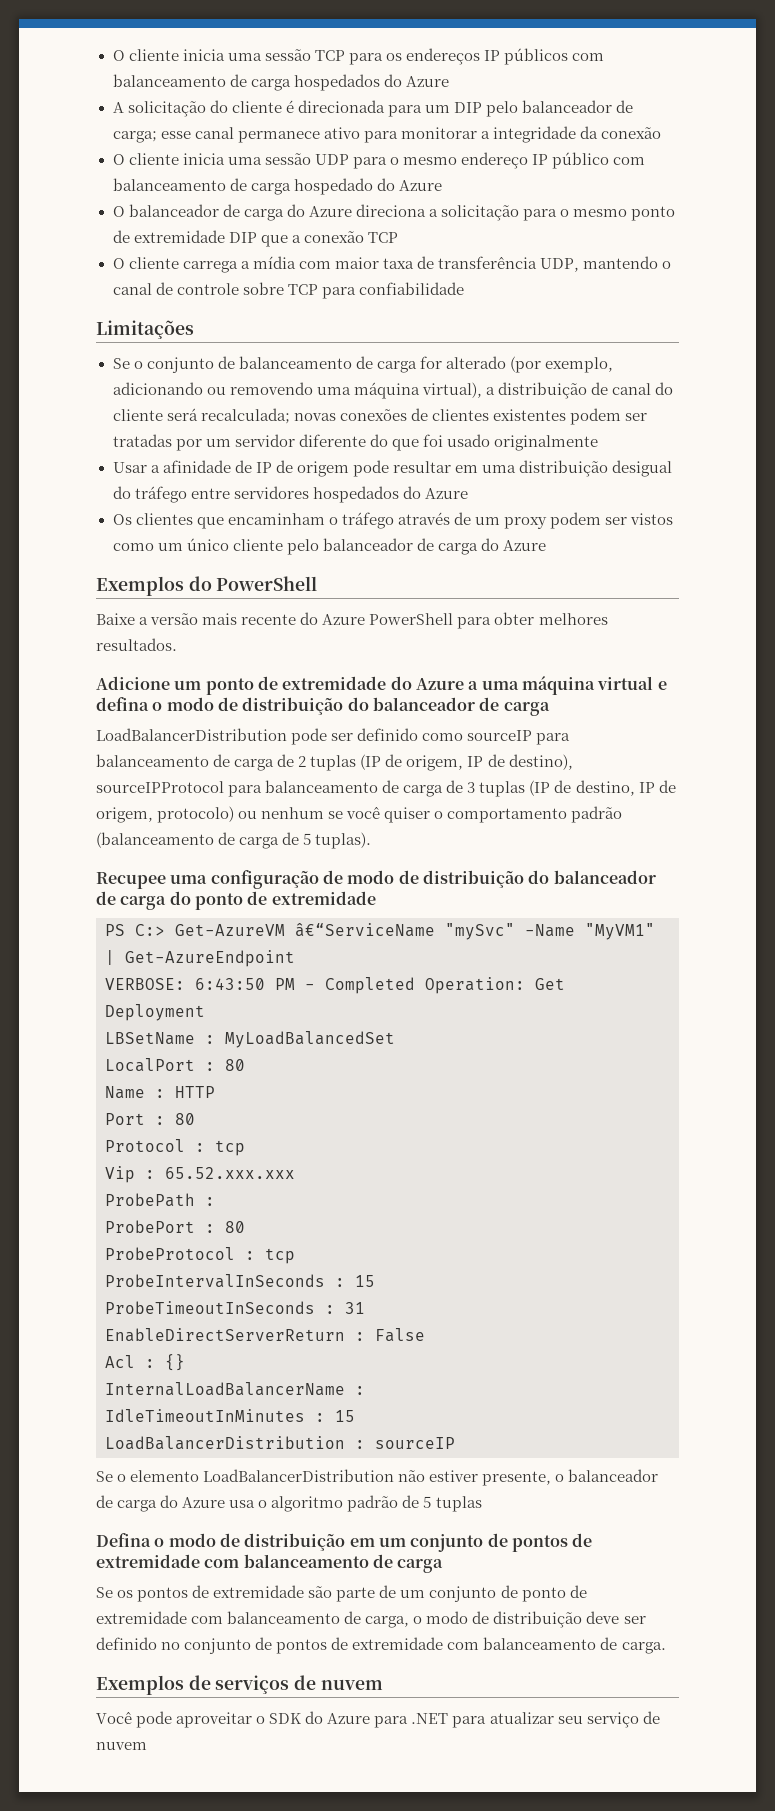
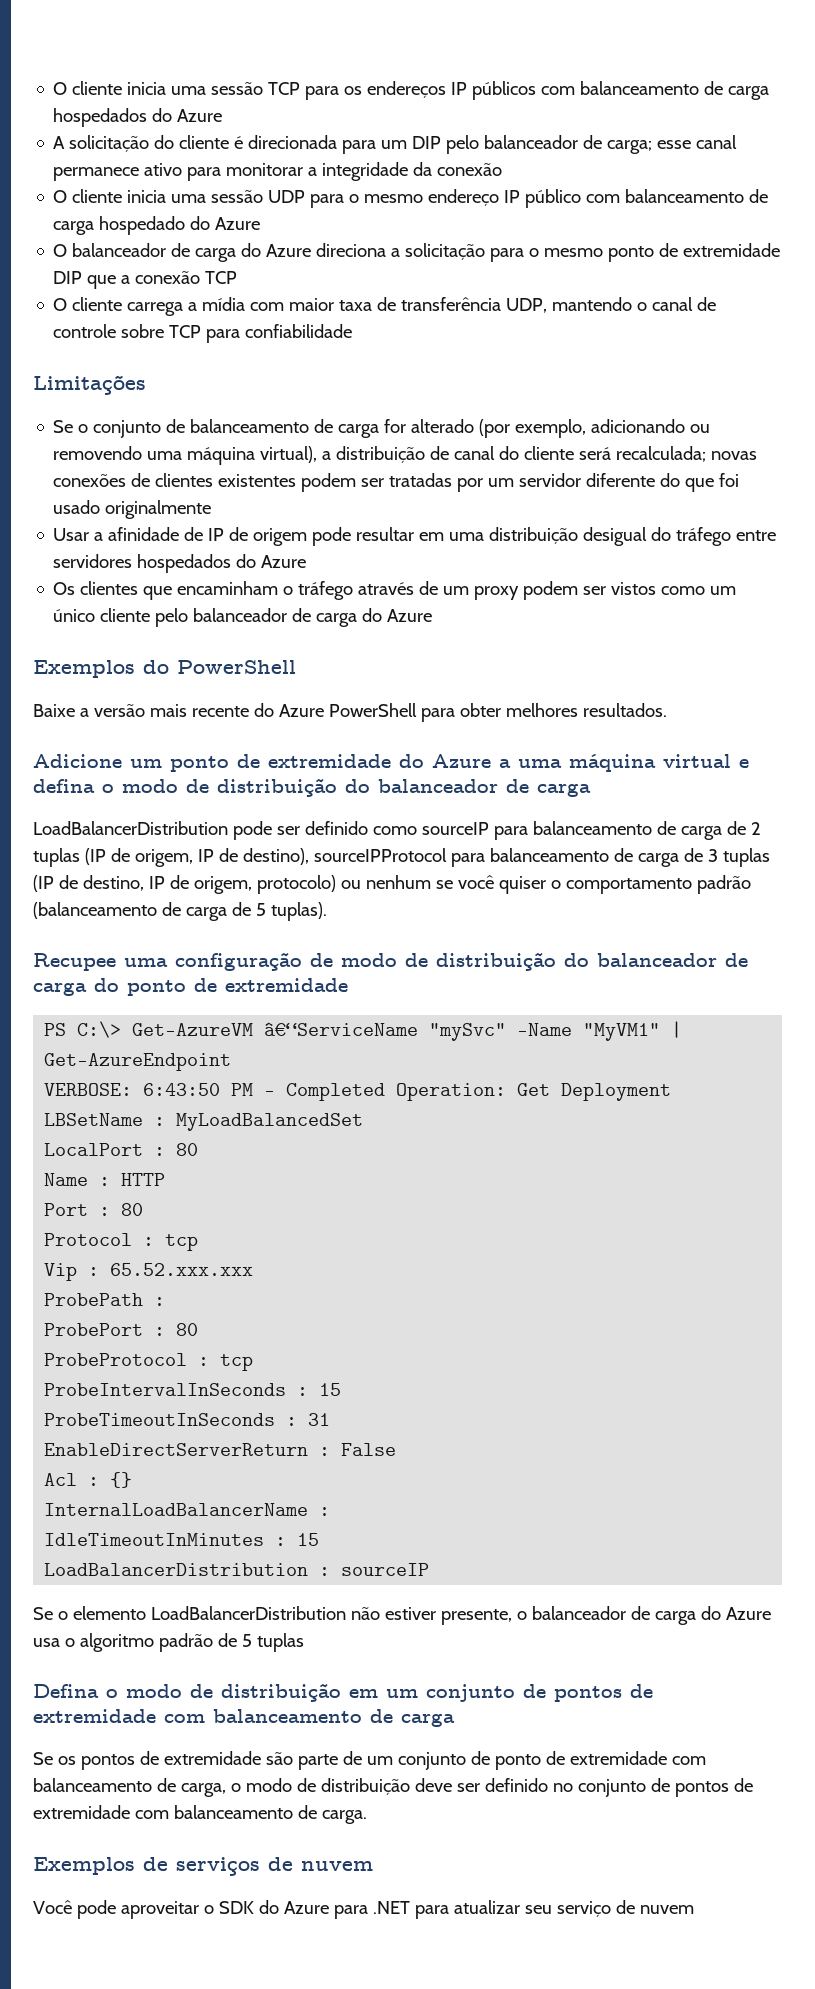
- PS C:> Get-AzureVM â€“ServiceName "mySvc" -Name "MyVM1" | Get-AzureEndpoint
+ PS C:\> Get-AzureVM â€“ServiceName "mySvc" -Name "MyVM1" | Get-AzureEndpoint

